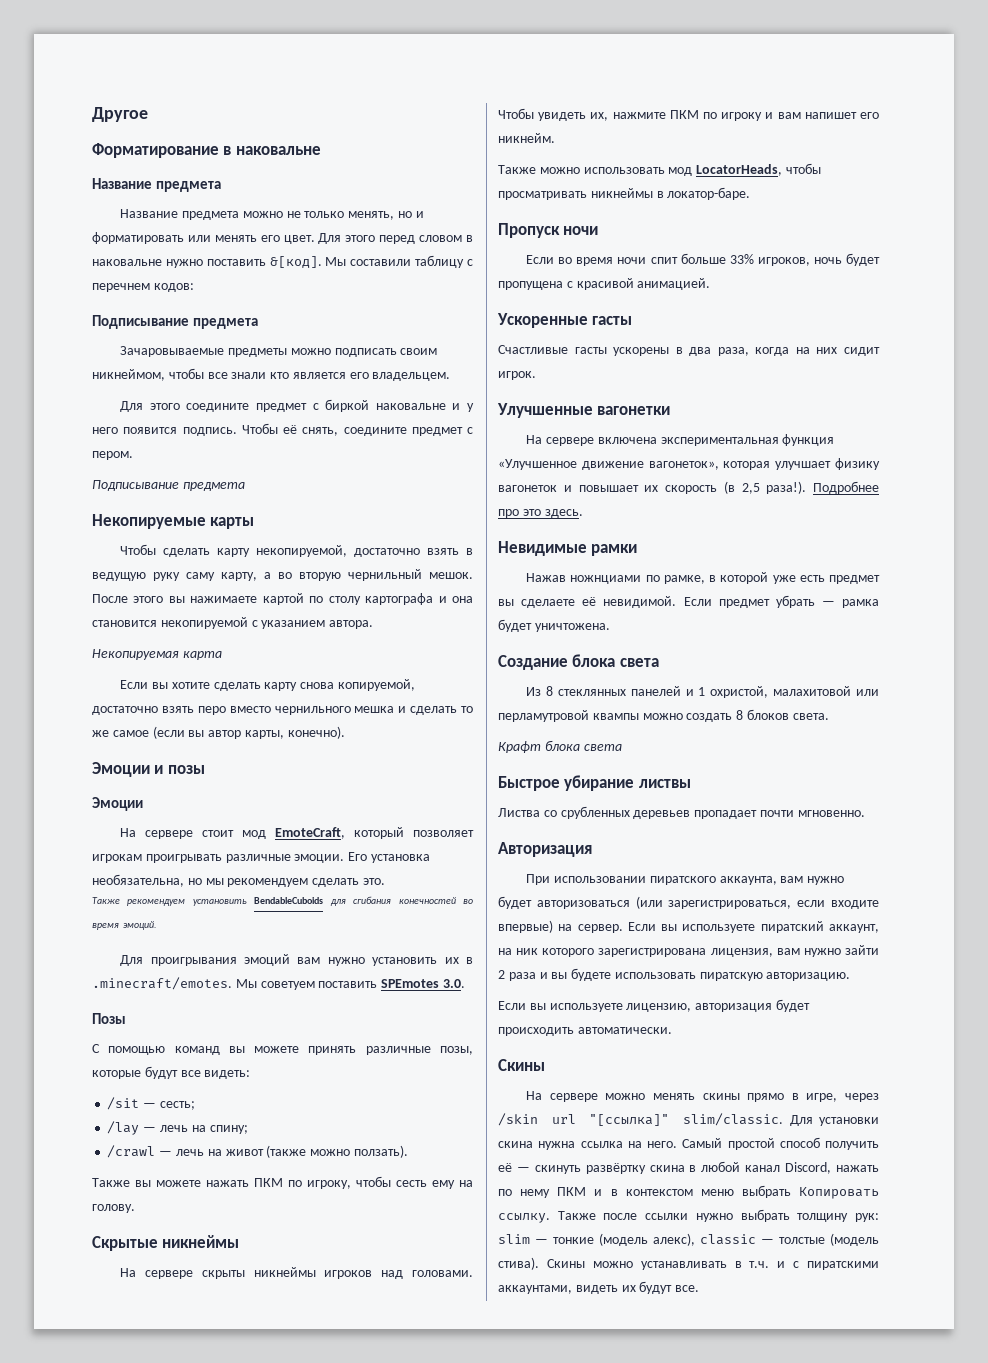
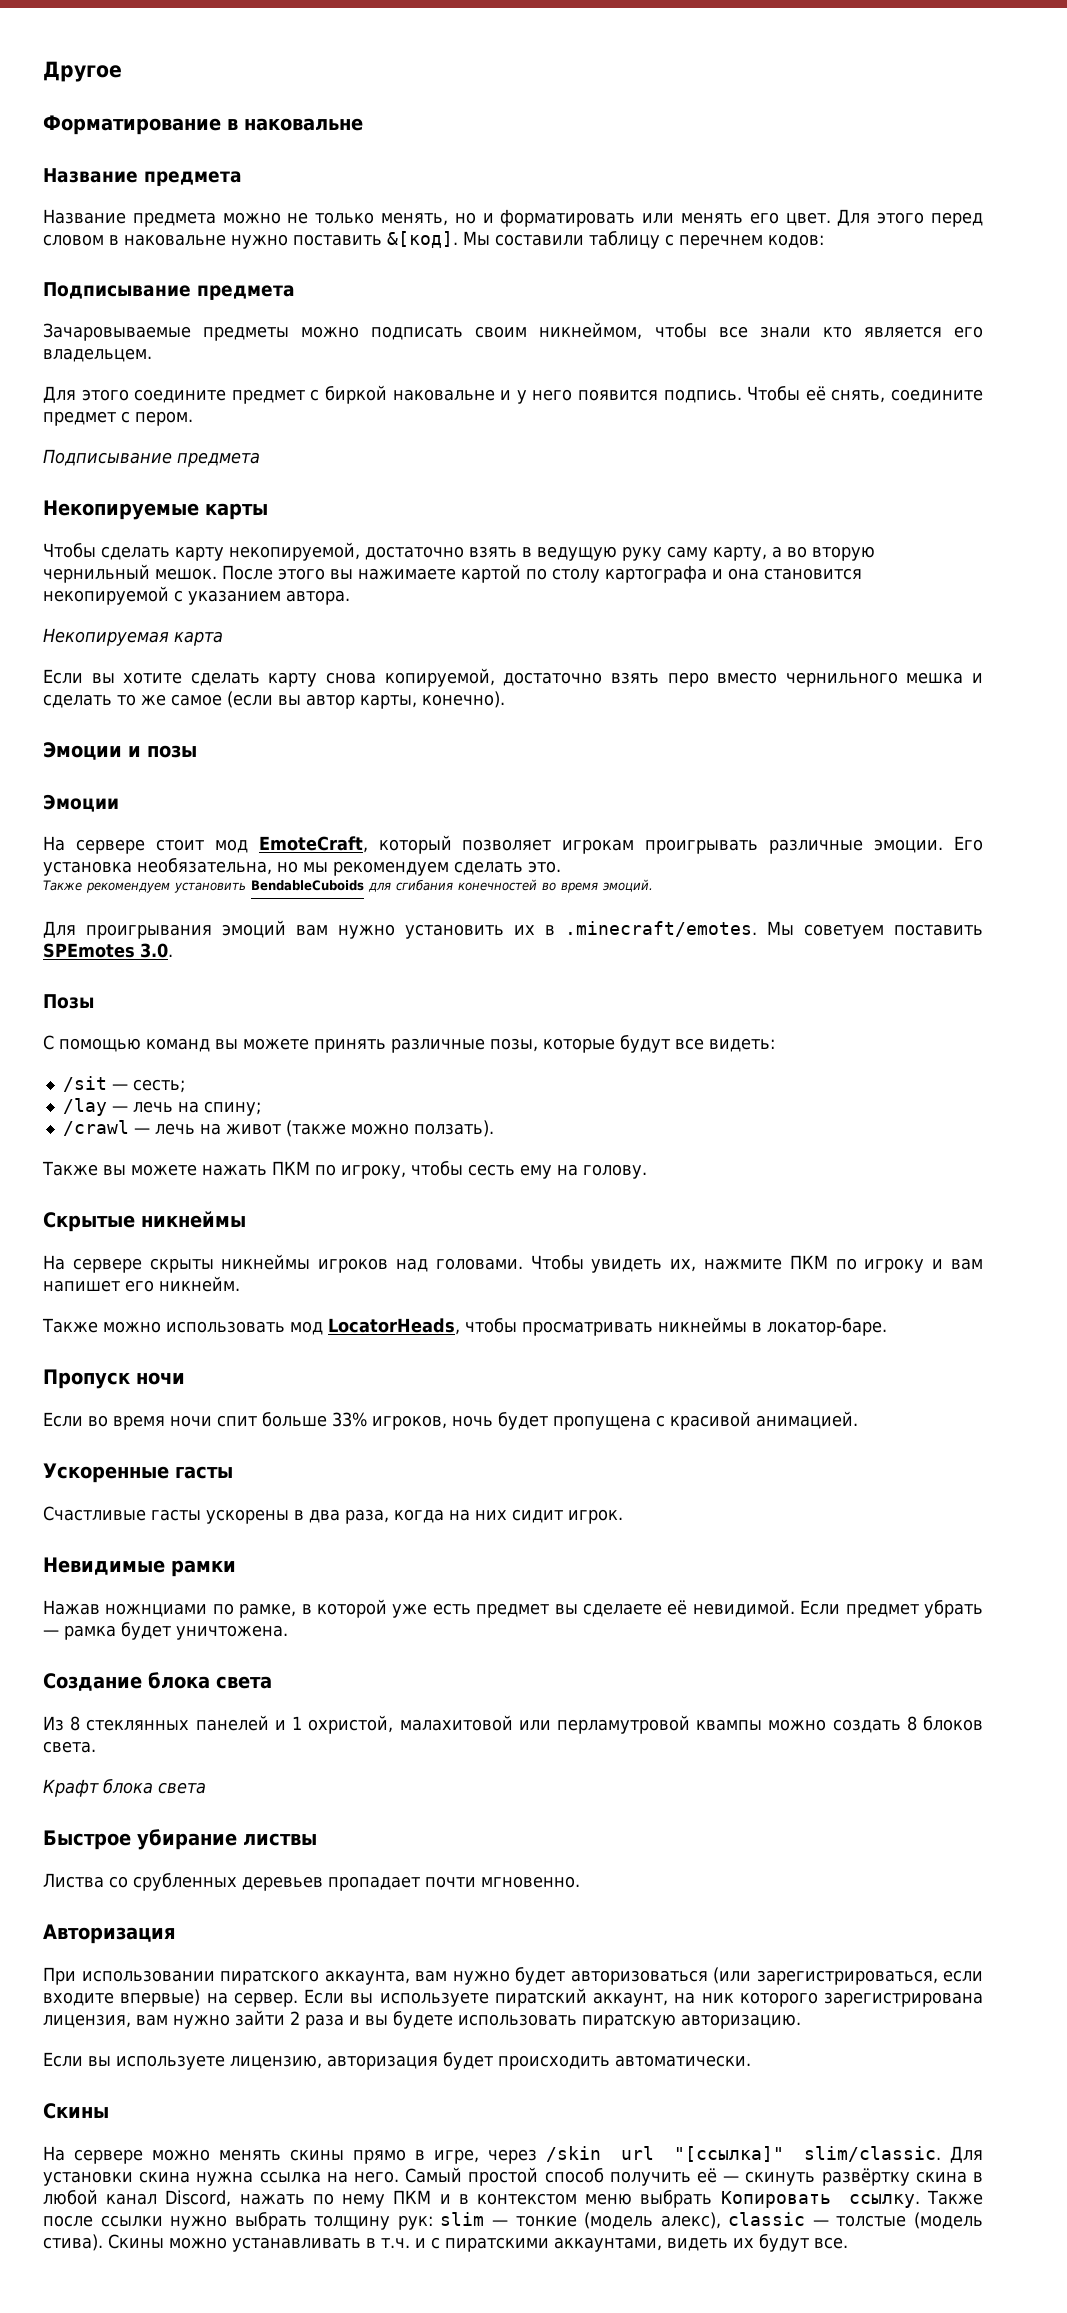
- Улучшенные вагонетки
- На сервере включена экспериментальная функция «Улучшенное движение вагонеток», которая улучшает физику вагонеток и повышает их скорость (в 2,5 раза!). Подробнее про это здесь.

